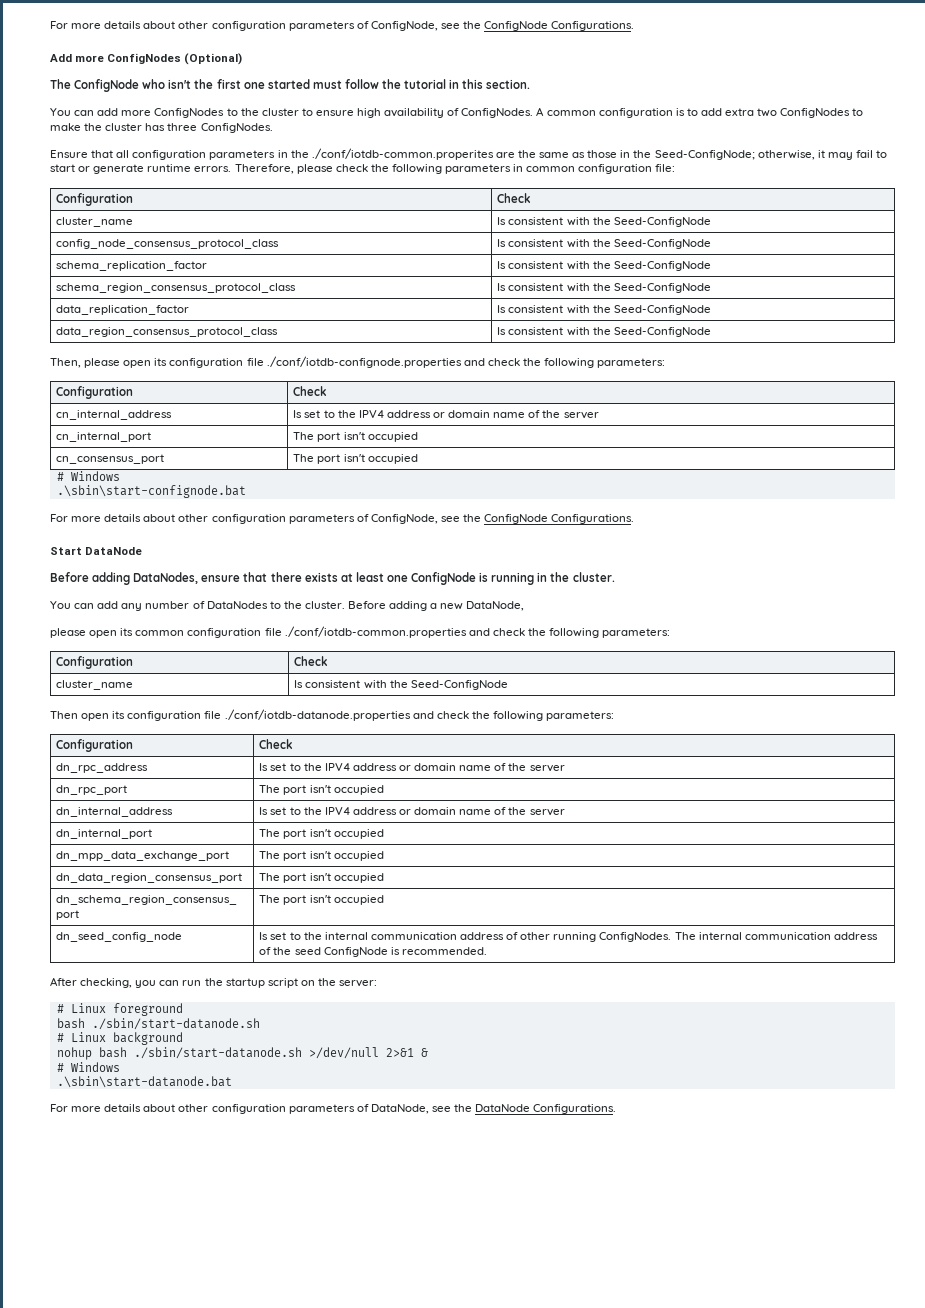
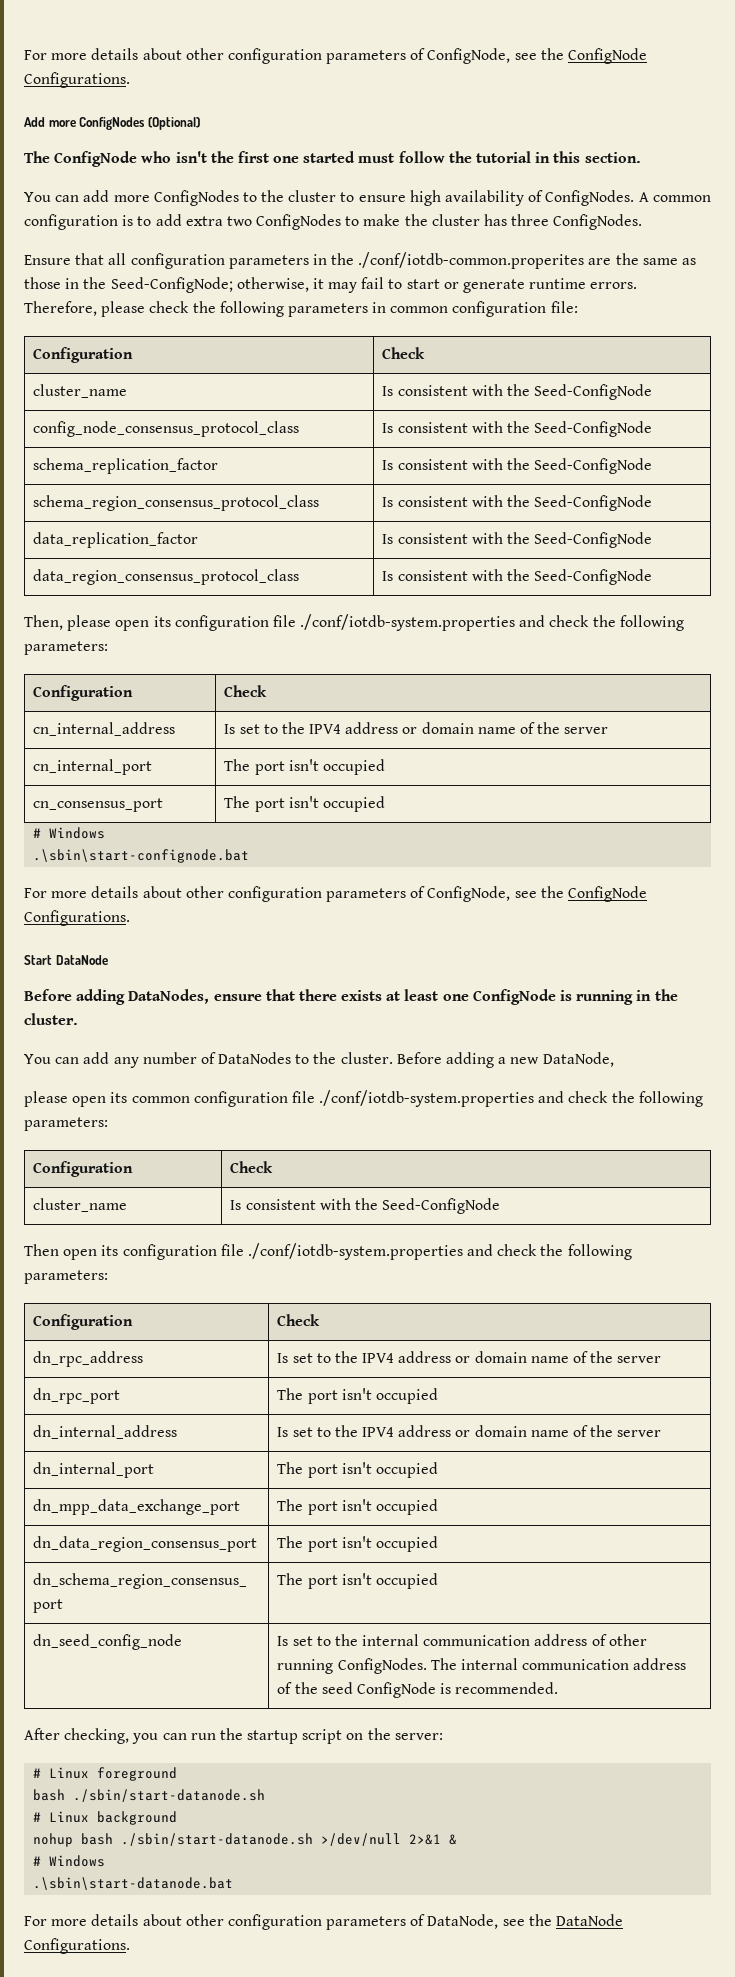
- Then, please open its configuration file ./conf/iotdb-confignode.properties and check the following parameters:
+ Then, please open its configuration file ./conf/iotdb-system.properties and check the following parameters:
- please open its common configuration file ./conf/iotdb-common.properties and check the following parameters:
+ please open its common configuration file ./conf/iotdb-system.properties and check the following parameters:
- Then open its configuration file ./conf/iotdb-datanode.properties and check the following parameters:
+ Then open its configuration file ./conf/iotdb-system.properties and check the following parameters:

